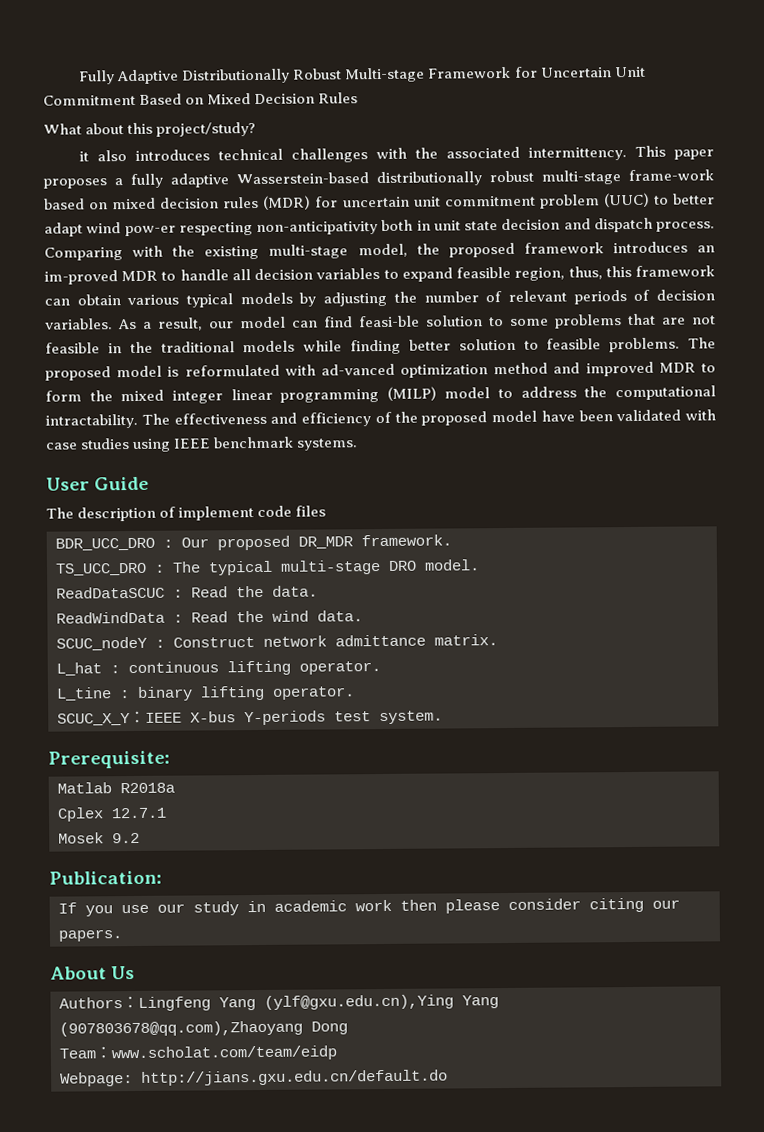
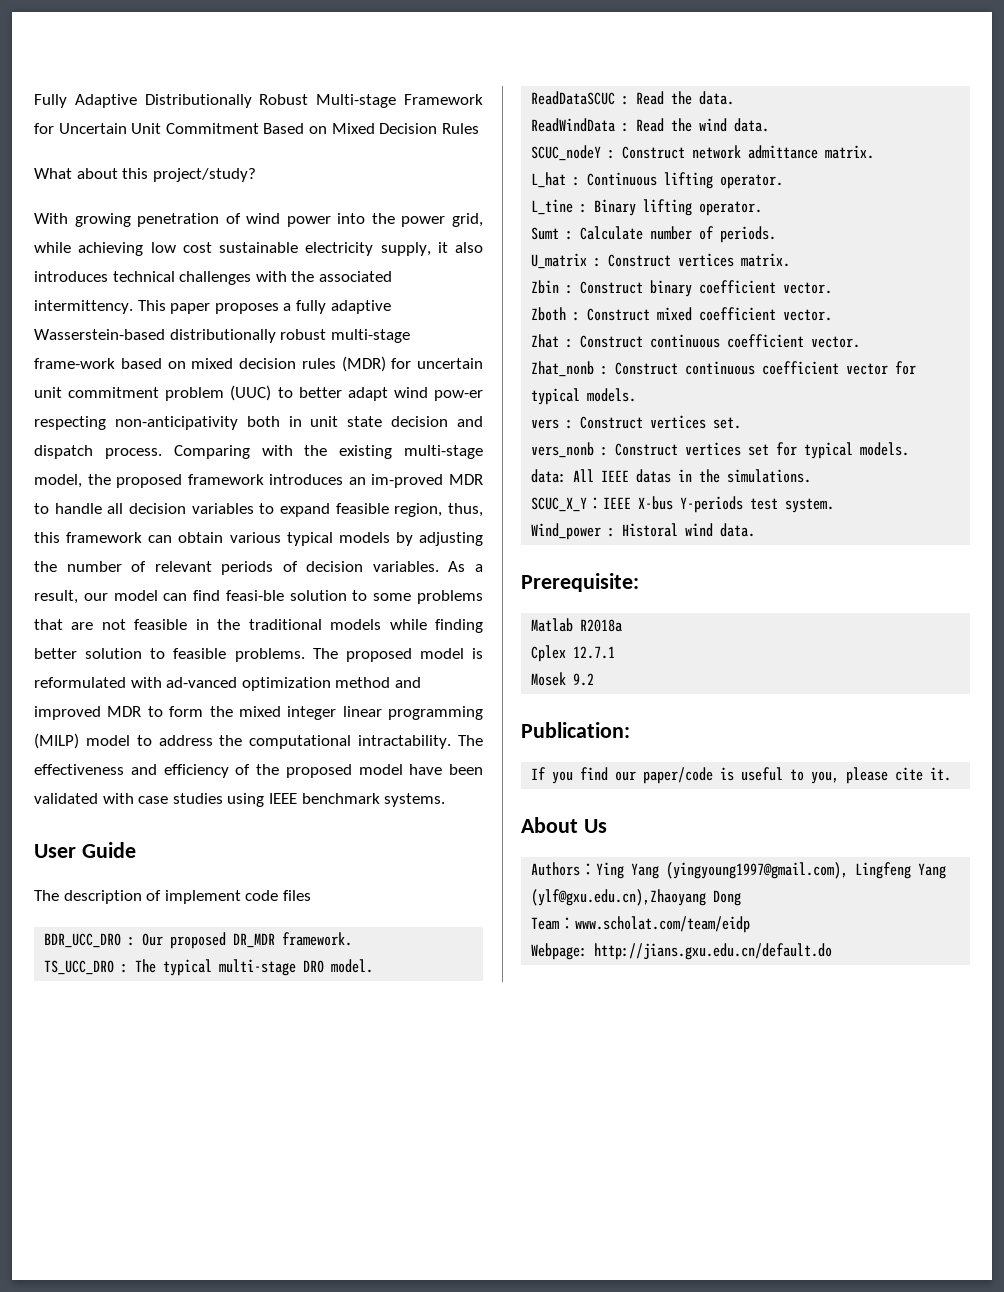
- it also introduces technical challenges with the associated intermittency.
+ With growing penetration of wind power into the power grid, while achieving low cost sustainable electricity supply, it also introduces technical challenges with the associated intermittency.
- L_hat : continuous lifting operator.
+ L_hat : Continuous lifting operator.
- L_tine : binary lifting operator.
+ L_tine : Binary lifting operator.
+ Sumt : Calculate number of periods.
+ U_matrix : Construct vertices matrix.
+ Zbin : Construct binary coefficient vector.
+ Zboth : Construct mixed coefficient vector.
+ Zhat : Construct continuous coefficient vector.
+ Zhat_nonb : Construct continuous coefficient vector for typical models.
+ vers : Construct vertices set.
+ vers_nonb : Construct vertices set for typical models.
+ data: All IEEE datas in the simulations.
+ Wind_power : Historal wind data.
- If you use our study in academic work then please consider citing our papers.
+ If you find our paper/code is useful to you, please cite it.
  About Us
- Authors：Lingfeng Yang (ylf@gxu.edu.cn),Ying Yang (907803678@qq.com),Zhaoyang Dong
+ Authors：Ying Yang (yingyoung1997@gmail.com), Lingfeng Yang (ylf@gxu.edu.cn),Zhaoyang Dong

